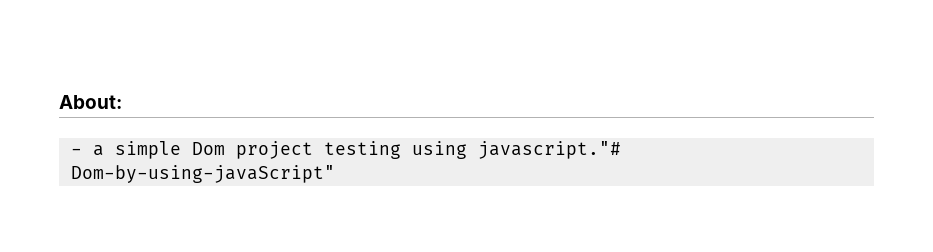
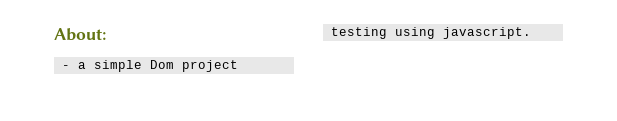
- - a simple Dom project testing using javascript."# Dom-by-using-javaScript"
+ - a simple Dom project testing using javascript.

